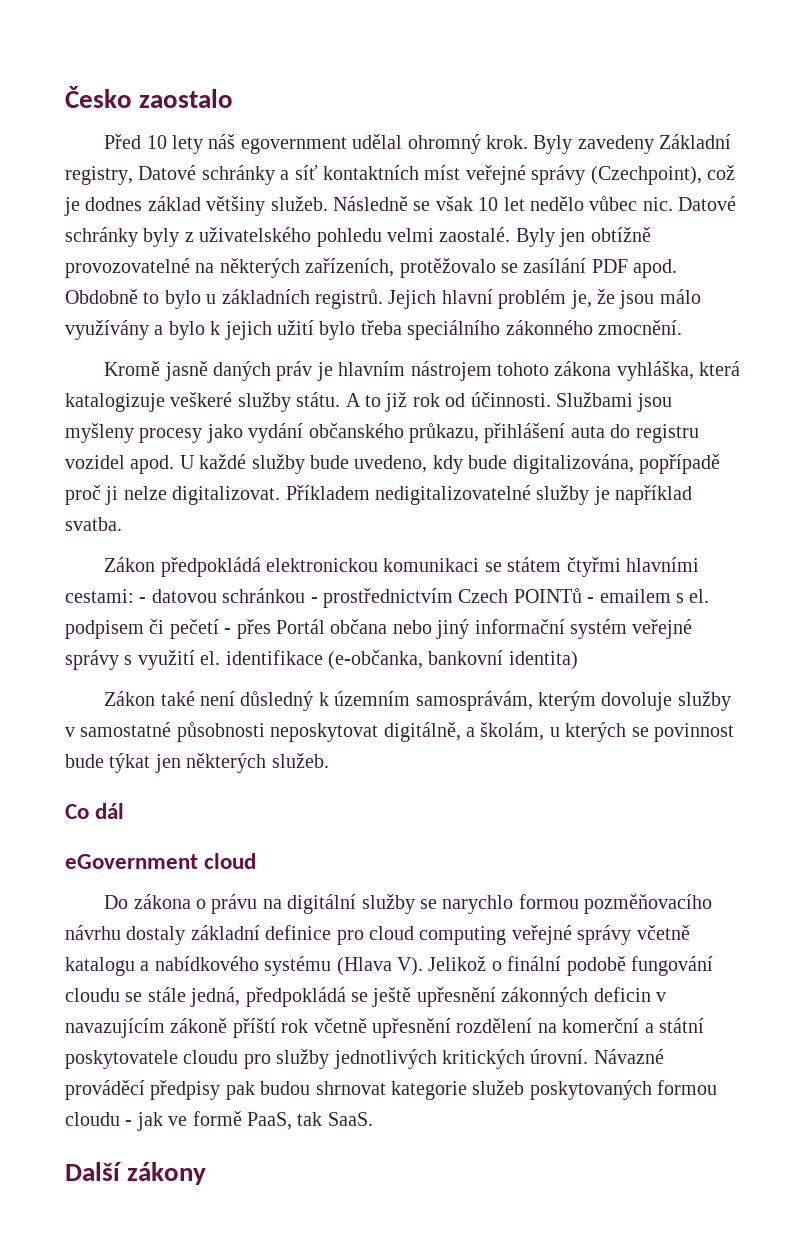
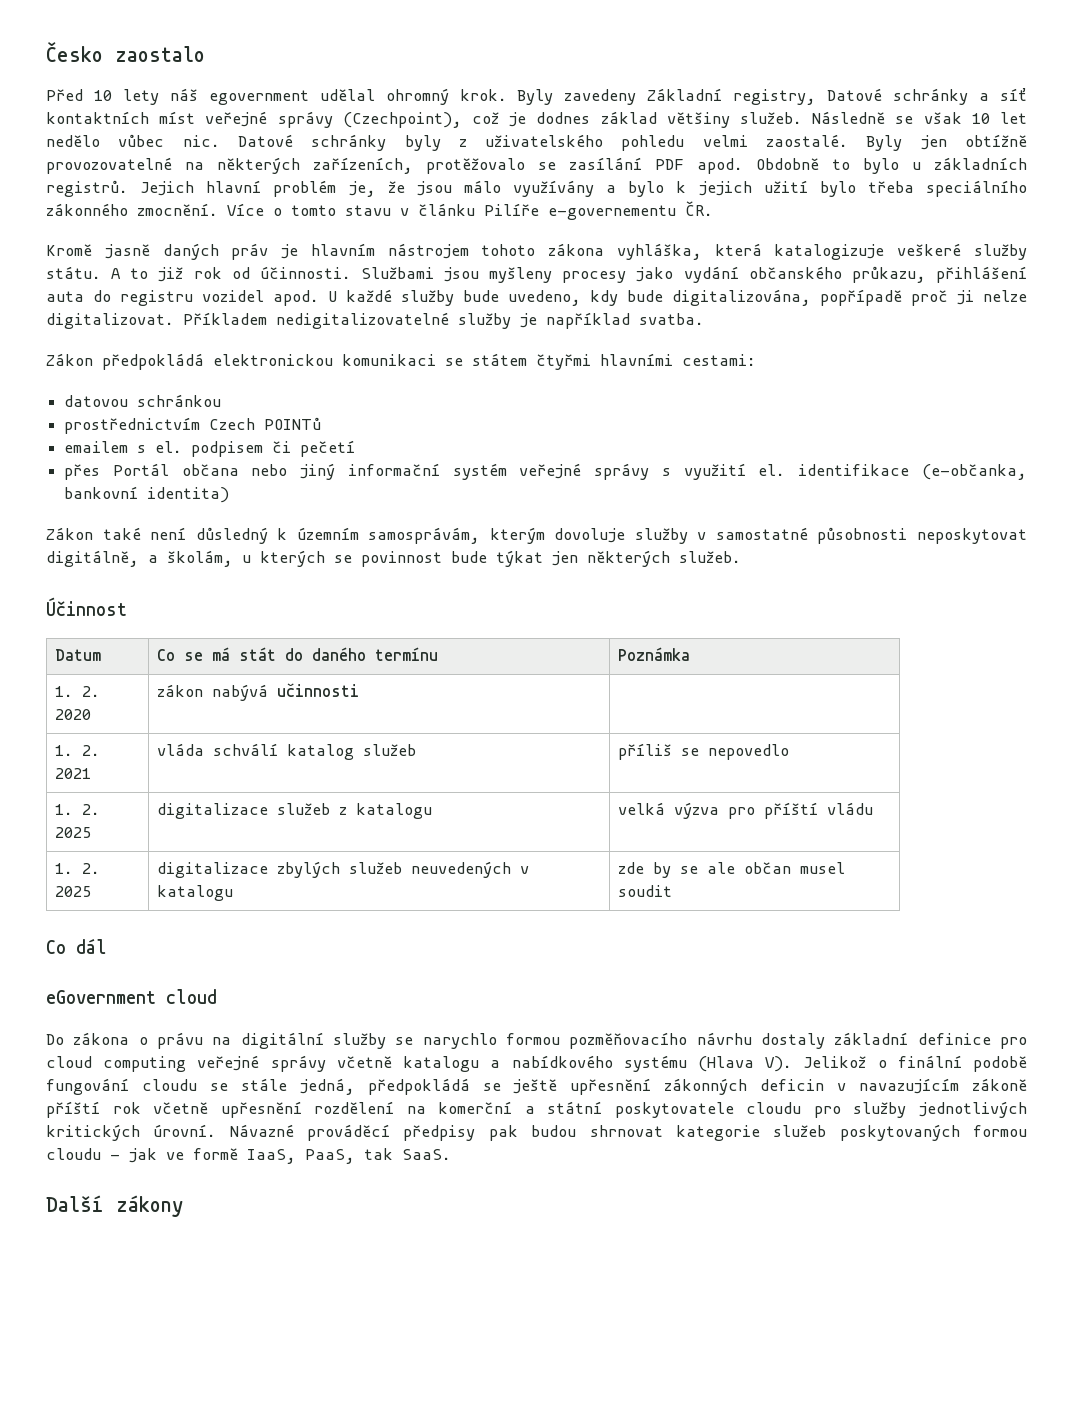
+ Více o tomto stavu v článku Pilíře e-governementu ČR.
- Zákon předpokládá elektronickou komunikaci se státem čtyřmi hlavními cestami: - datovou schránkou - prostřednictvím Czech POINTů - emailem s el. podpisem či pečetí - přes Portál občana nebo jiný informační systém veřejné správy s využití el. identifikace (e-občanka, bankovní identita)
+ Zákon předpokládá elektronickou komunikaci se státem čtyřmi hlavními cestami:
+ datovou schránkou
+ prostřednictvím Czech POINTů
+ emailem s el. podpisem či pečetí
+ přes Portál občana nebo jiný informační systém veřejné správy s využití el. identifikace (e-občanka, bankovní identita)
+ Účinnost
+ Datum | Co se má stát do daného termínu | Poznámka
+ 1. 2. 2020 | zákon nabývá učinnosti |
+ 1. 2. 2021 | vláda schválí katalog služeb | příliš se nepovedlo
+ 1. 2. 2025 | digitalizace služeb z katalogu | velká výzva pro příští vládu
+ 1. 2. 2025 | digitalizace zbylých služeb neuvedených v katalogu | zde by se ale občan musel soudit
- Návazné prováděcí předpisy pak budou shrnovat kategorie služeb poskytovaných formou cloudu - jak ve formě PaaS, tak SaaS.
+ Návazné prováděcí předpisy pak budou shrnovat kategorie služeb poskytovaných formou cloudu - jak ve formě IaaS, PaaS, tak SaaS.

